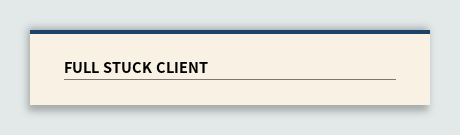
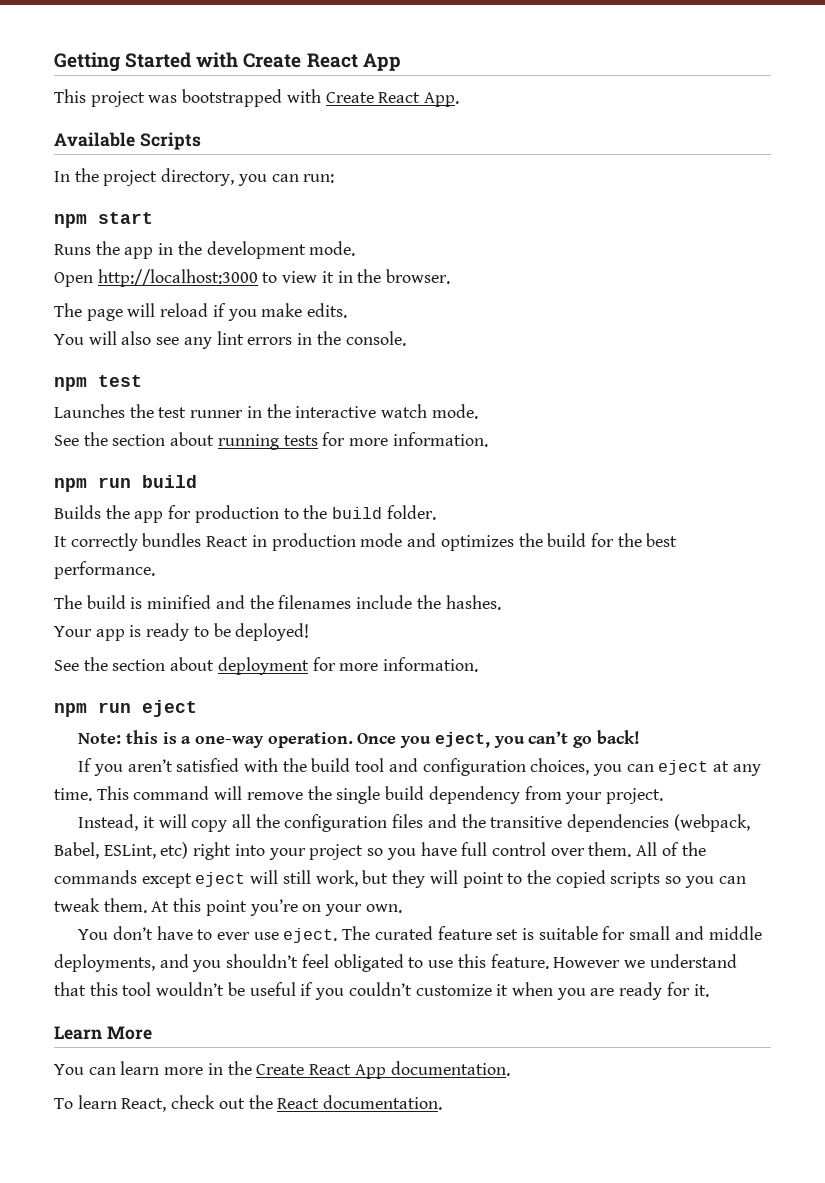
- FULL STUCK CLIENT
+ Getting Started with Create React App
+ This project was bootstrapped with Create React App.
+ Available Scripts
+ In the project directory, you can run:
+ npm start
+ Runs the app in the development mode.
+ Open http://localhost:3000 to view it in the browser.
+ The page will reload if you make edits.
+ You will also see any lint errors in the console.
+ npm test
+ Launches the test runner in the interactive watch mode.
+ See the section about running tests for more information.
+ npm run build
+ Builds the app for production to the build folder.
+ It correctly bundles React in production mode and optimizes the build for the best performance.
+ The build is minified and the filenames include the hashes.
+ Your app is ready to be deployed!
+ See the section about deployment for more information.
+ npm run eject
+ Note: this is a one-way operation. Once you eject, you can’t go back!
+ If you aren’t satisfied with the build tool and configuration choices, you can eject at any time. This command will remove the single build dependency from your project.
+ Instead, it will copy all the configuration files and the transitive dependencies (webpack, Babel, ESLint, etc) right into your project so you have full control over them. All of the commands except eject will still work, but they will point to the copied scripts so you can tweak them. At this point you’re on your own.
+ You don’t have to ever use eject. The curated feature set is suitable for small and middle deployments, and you shouldn’t feel obligated to use this feature. However we understand that this tool wouldn’t be useful if you couldn’t customize it when you are ready for it.
+ Learn More
+ You can learn more in the Create React App documentation.
+ To learn React, check out the React documentation.

